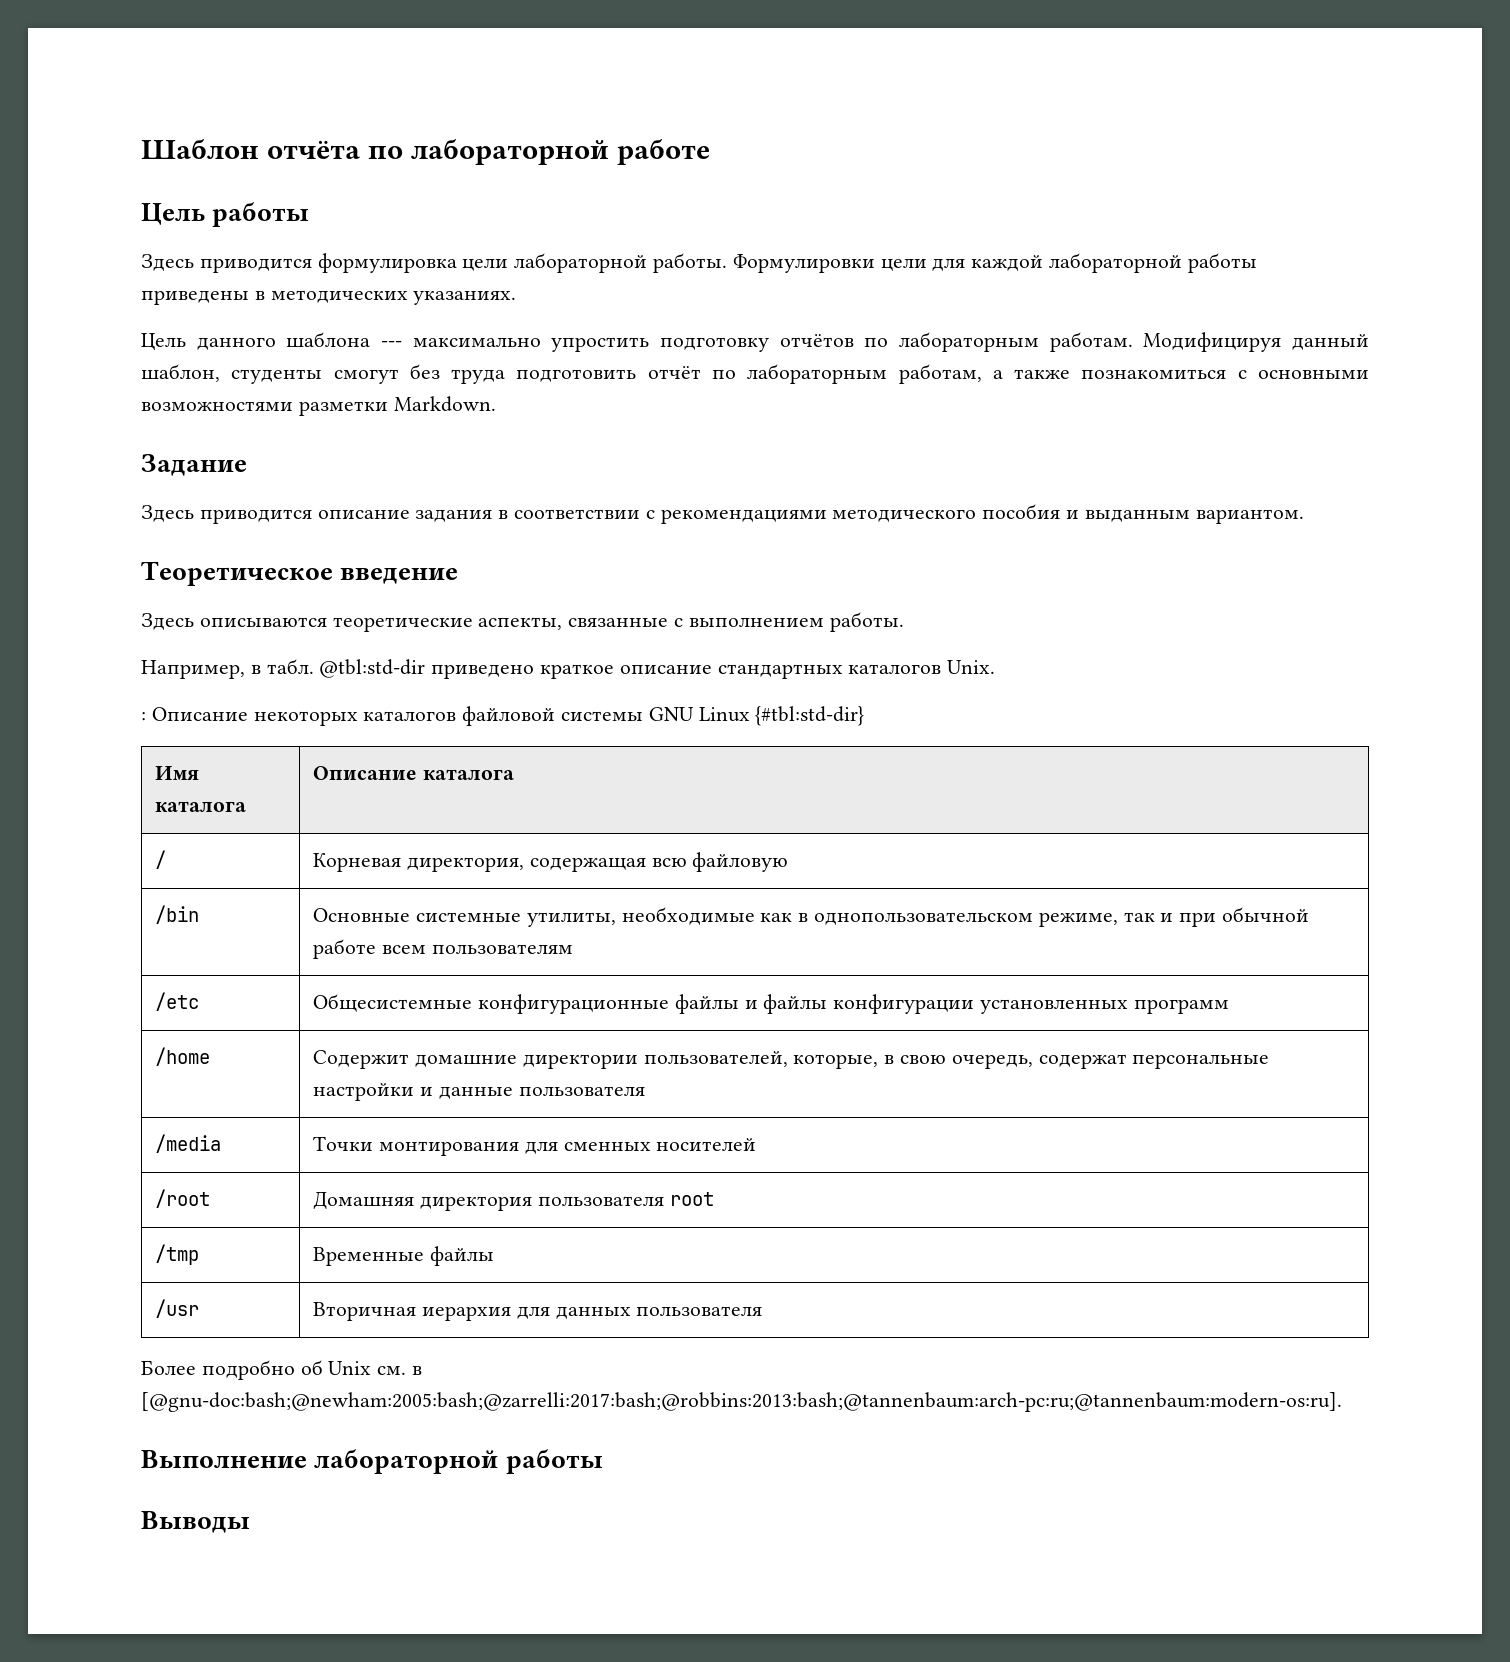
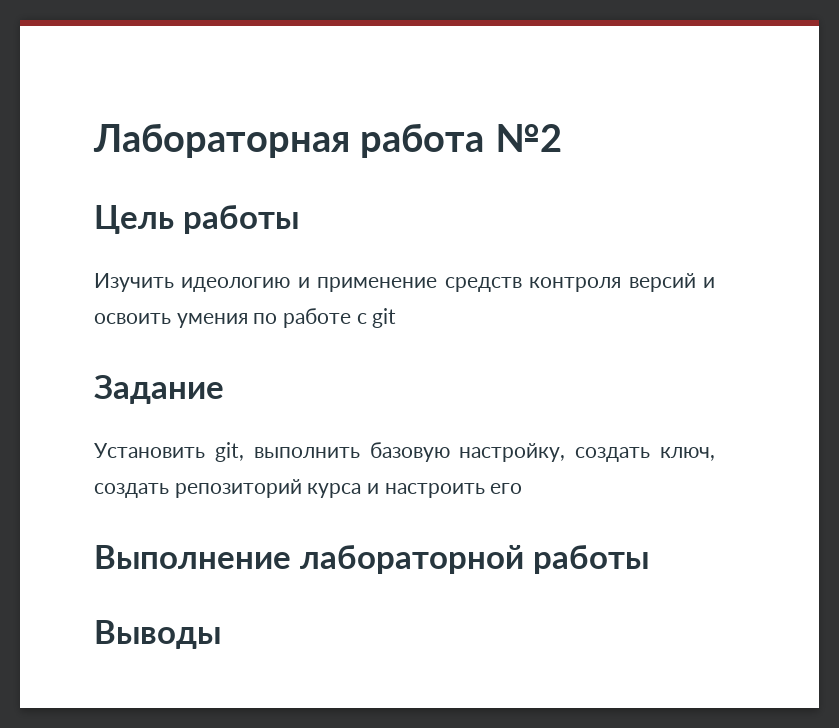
- Шаблон отчёта по лабораторной работе
+ Лабораторная работа №2
  Цель работы
- Здесь приводится формулировка цели лабораторной работы. Формулировки цели для каждой лабораторной работы приведены в методических указаниях.
- Цель данного шаблона --- максимально упростить подготовку отчётов по лабораторным работам. Модифицируя данный шаблон, студенты смогут без труда подготовить отчёт по лабораторным работам, а также познакомиться с основными возможностями разметки Markdown.
+ Изучить идеологию и применение средств контроля версий и освоить умения по работе с git
  Задание
- Здесь приводится описание задания в соответствии с рекомендациями методического пособия и выданным вариантом.
- Теоретическое введение
- Здесь описываются теоретические аспекты, связанные с выполнением работы.
- Например, в табл. @tbl:std-dir приведено краткое описание стандартных каталогов Unix.
- : Описание некоторых каталогов файловой системы GNU Linux {#tbl:std-dir}
- Имя каталога | Описание каталога
- / | Корневая директория, содержащая всю файловую
- /bin | Основные системные утилиты, необходимые как в однопользовательском режиме, так и при обычной работе всем пользователям
- /etc | Общесистемные конфигурационные файлы и файлы конфигурации установленных программ
- /home | Содержит домашние директории пользователей, которые, в свою очередь, содержат персональные настройки и данные пользователя
- /media | Точки монтирования для сменных носителей
- /root | Домашняя директория пользователя root
- /tmp | Временные файлы
- /usr | Вторичная иерархия для данных пользователя
- Более подробно об Unix см. в [@gnu-doc:bash;@newham:2005:bash;@zarrelli:2017:bash;@robbins:2013:bash;@tannenbaum:arch-pc:ru;@tannenbaum:modern-os:ru].
+ Установить git, выполнить базовую настройку, создать ключ, создать репозиторий курса и настроить его

